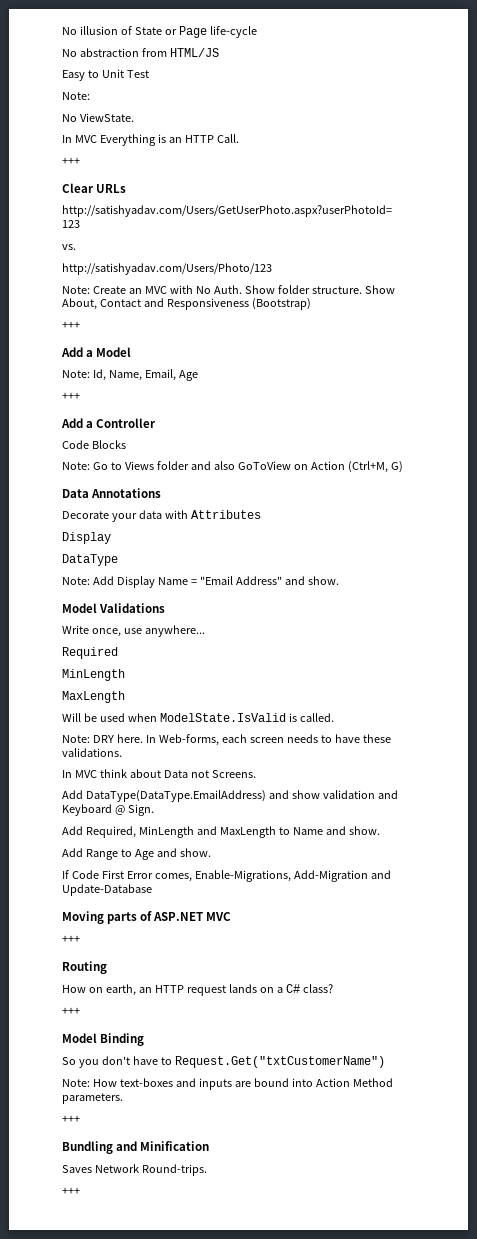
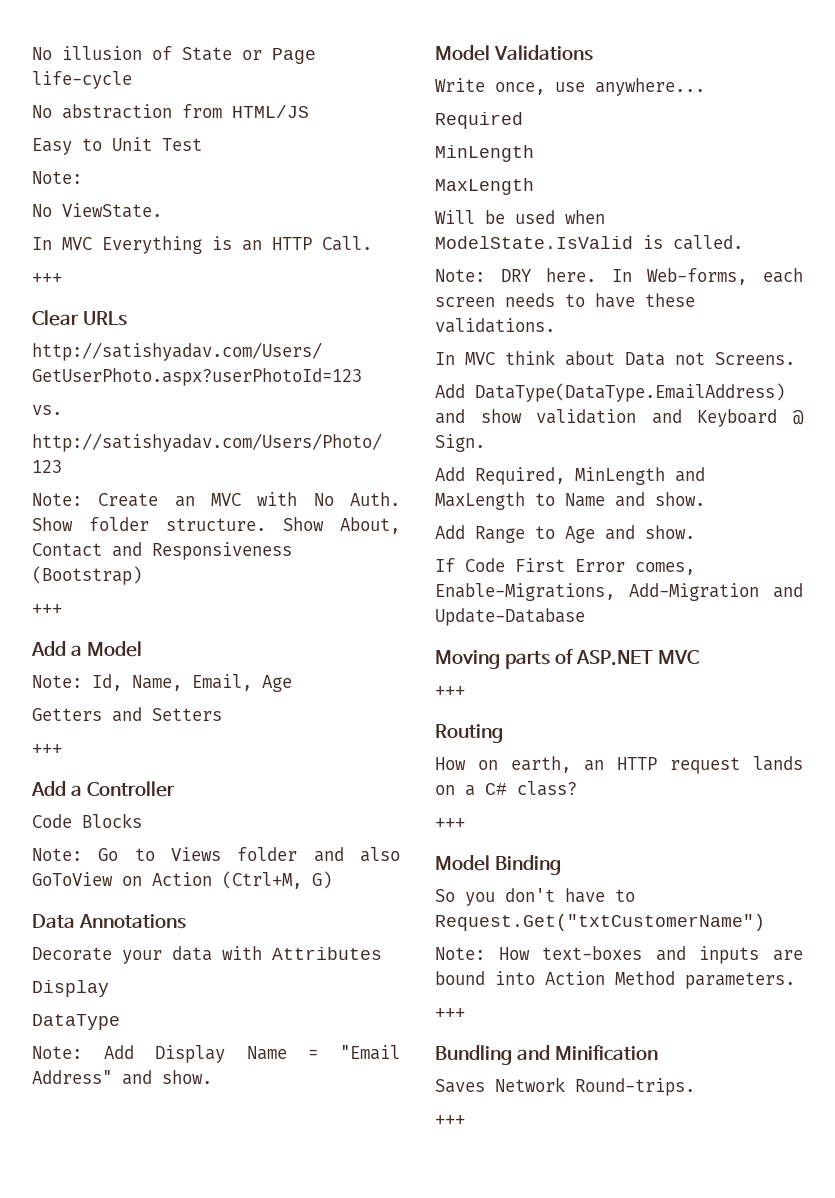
+ Getters and Setters

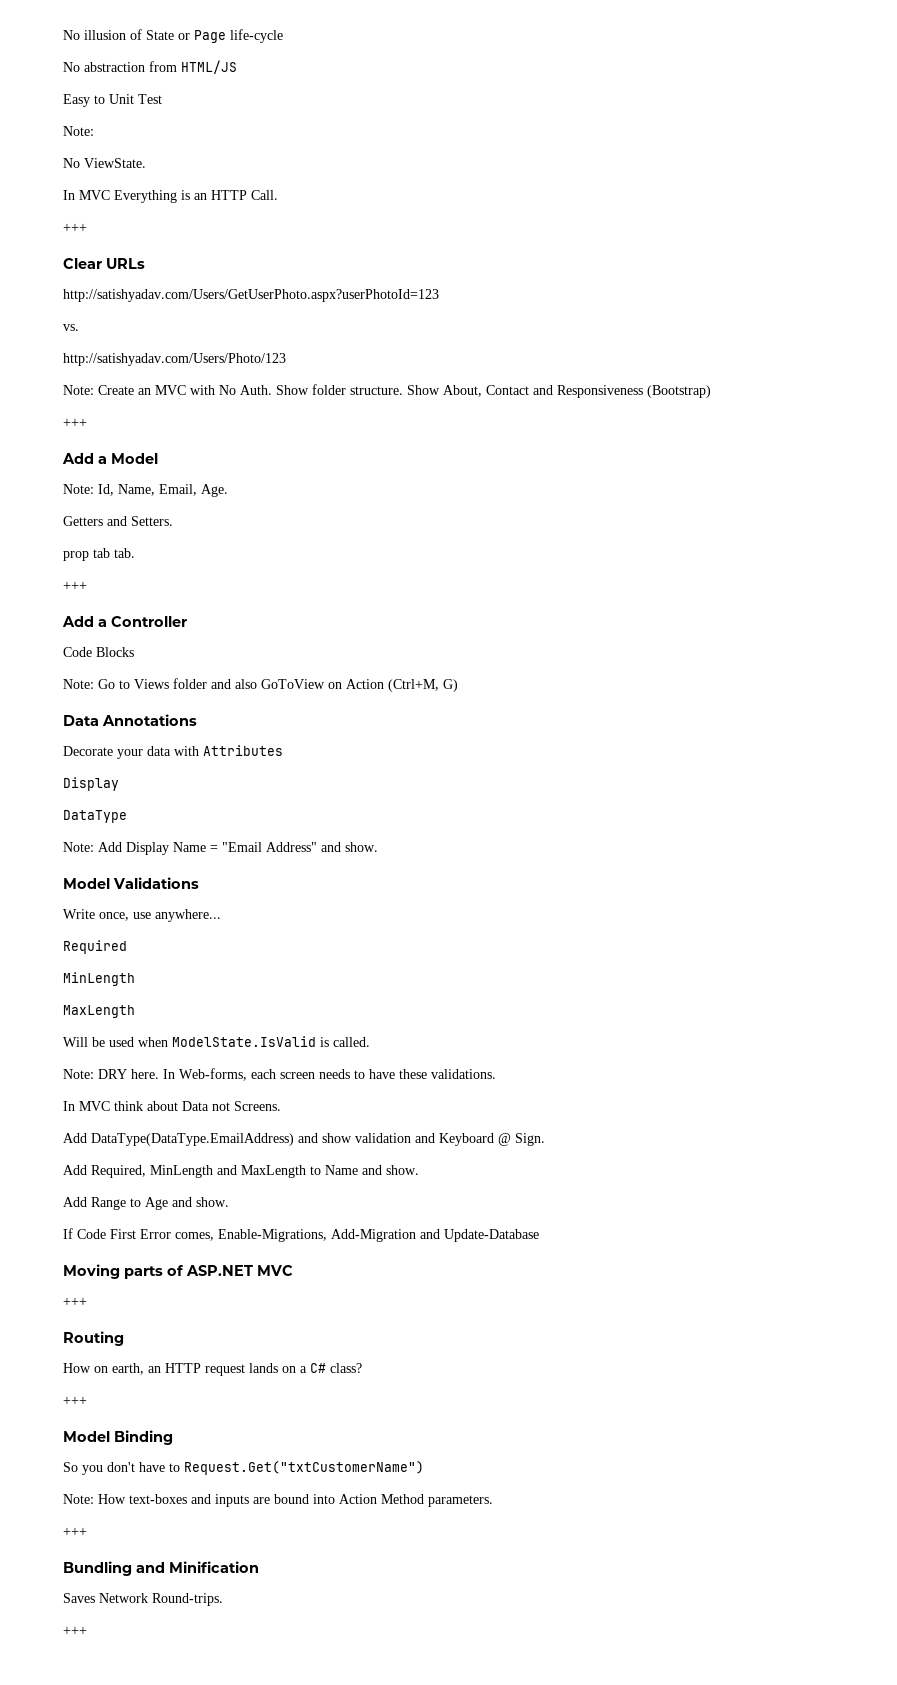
- Note: Id, Name, Email, Age
+ Note: Id, Name, Email, Age.
- Getters and Setters
+ Getters and Setters.
+ prop tab tab.

